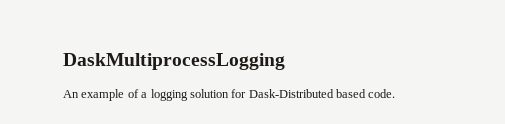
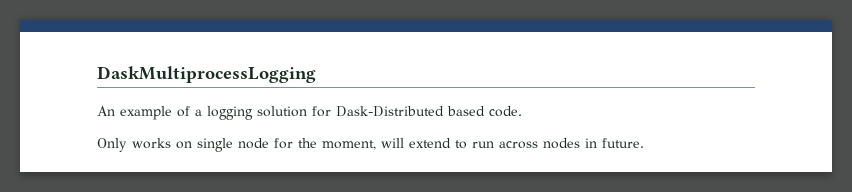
+ Only works on single node for the moment, will extend to run across nodes in future.

